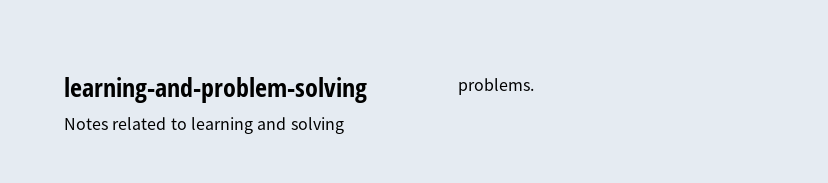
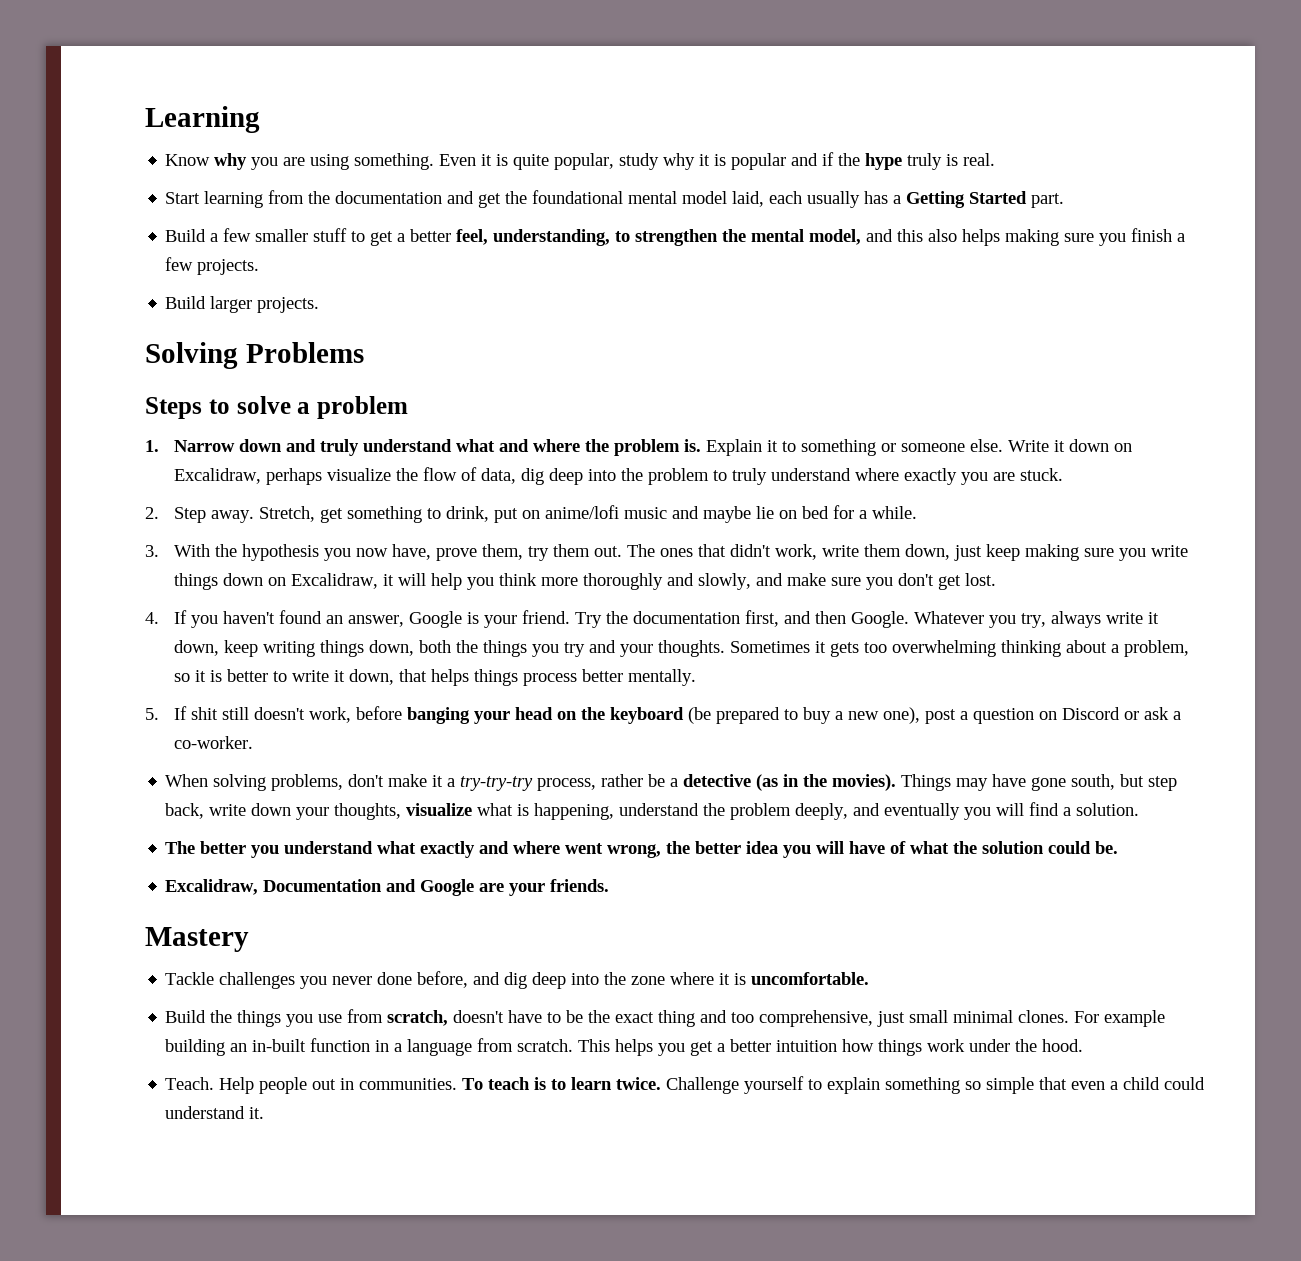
- learning-and-problem-solving
- Notes related to learning and solving problems.
+ Learning
+ Know why you are using something. Even it is quite popular, study why it is popular and if the hype truly is real.
+ Start learning from the documentation and get the foundational mental model laid, each usually has a Getting Started part.
+ Build a few smaller stuff to get a better feel, understanding, to strengthen the mental model, and this also helps making sure you finish a few projects.
+ Build larger projects.
+ Solving Problems
+ Steps to solve a problem
+ 1. Narrow down and truly understand what and where the problem is. Explain it to something or someone else. Write it down on Excalidraw, perhaps visualize the flow of data, dig deep into the problem to truly understand where exactly you are stuck.
+ 2. Step away. Stretch, get something to drink, put on anime/lofi music and maybe lie on bed for a while.
+ 3. With the hypothesis you now have, prove them, try them out. The ones that didn't work, write them down, just keep making sure you write things down on Excalidraw, it will help you think more thoroughly and slowly, and make sure you don't get lost.
+ 4. If you haven't found an answer, Google is your friend. Try the documentation first, and then Google. Whatever you try, always write it down, keep writing things down, both the things you try and your thoughts. Sometimes it gets too overwhelming thinking about a problem, so it is better to write it down, that helps things process better mentally.
+ 5. If shit still doesn't work, before banging your head on the keyboard (be prepared to buy a new one), post a question on Discord or ask a co-worker.
+ When solving problems, don't make it a try-try-try process, rather be a detective (as in the movies). Things may have gone south, but step back, write down your thoughts, visualize what is happening, understand the problem deeply, and eventually you will find a solution.
+ The better you understand what exactly and where went wrong, the better idea you will have of what the solution could be.
+ Excalidraw, Documentation and Google are your friends.
+ Mastery
+ Tackle challenges you never done before, and dig deep into the zone where it is uncomfortable.
+ Build the things you use from scratch, doesn't have to be the exact thing and too comprehensive, just small minimal clones. For example building an in-built function in a language from scratch. This helps you get a better intuition how things work under the hood.
+ Teach. Help people out in communities. To teach is to learn twice. Challenge yourself to explain something so simple that even a child could understand it.

